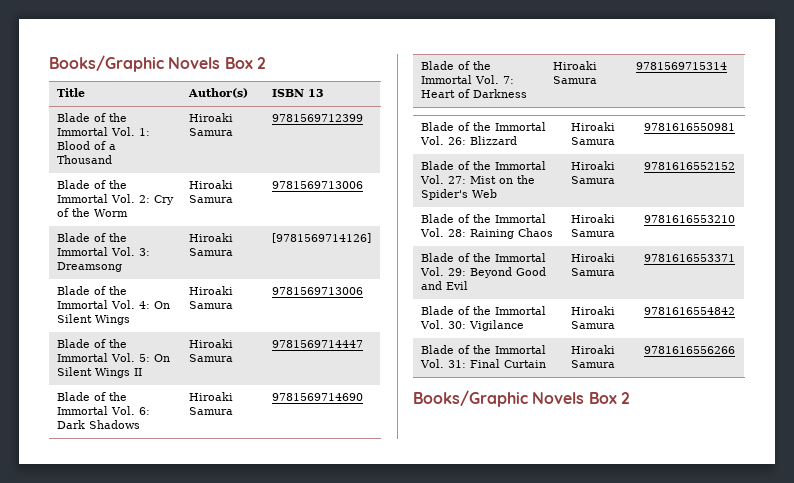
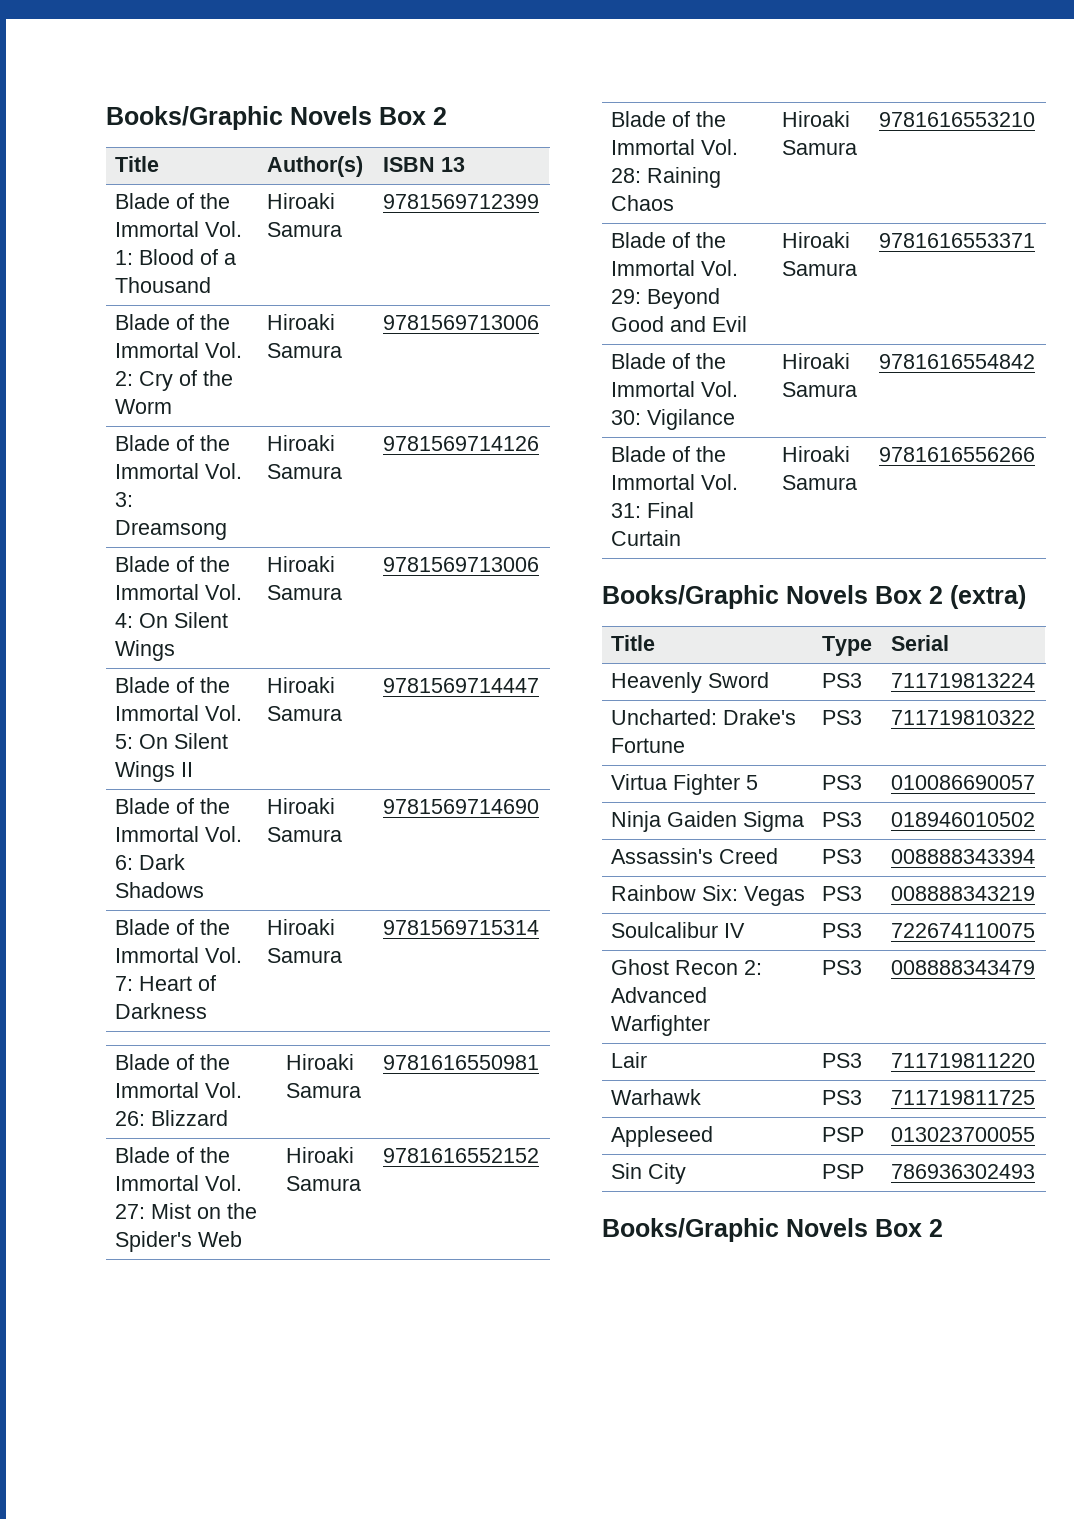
- Blade of the Immortal Vol. 3: Dreamsong | Hiroaki Samura | [9781569714126]
+ Blade of the Immortal Vol. 3: Dreamsong | Hiroaki Samura | 9781569714126
+ Books/Graphic Novels Box 2 (extra)
+ Title | Type | Serial
+ Heavenly Sword | PS3 | 711719813224
+ Uncharted: Drake's Fortune | PS3 | 711719810322
+ Virtua Fighter 5 | PS3 | 010086690057
+ Ninja Gaiden Sigma | PS3 | 018946010502
+ Assassin's Creed | PS3 | 008888343394
+ Rainbow Six: Vegas | PS3 | 008888343219
+ Soulcalibur IV | PS3 | 722674110075
+ Ghost Recon 2: Advanced Warfighter | PS3 | 008888343479
+ Lair | PS3 | 711719811220
+ Warhawk | PS3 | 711719811725
+ Appleseed | PSP | 013023700055
+ Sin City | PSP | 786936302493

